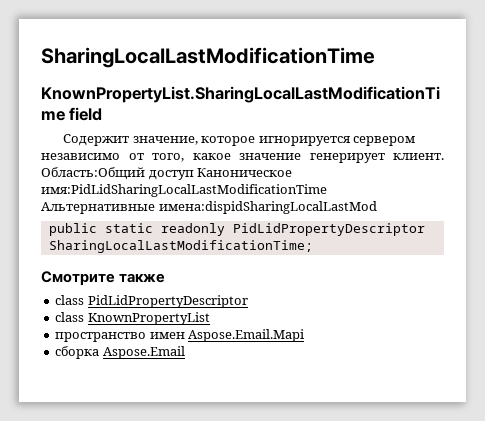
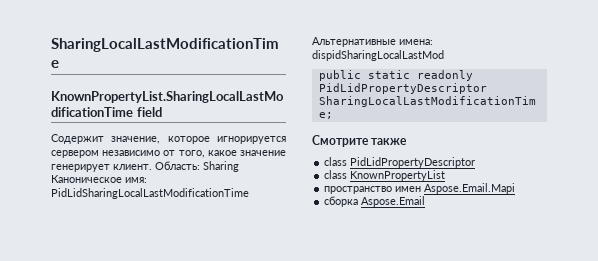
- Область:Общий доступ Каноническое имя:PidLidSharingLocalLastModificationTime Альтернативные имена:dispidSharingLocalLastMod
+ Область: Sharing Каноническое имя: PidLidSharingLocalLastModificationTime Альтернативные имена: dispidSharingLocalLastMod

